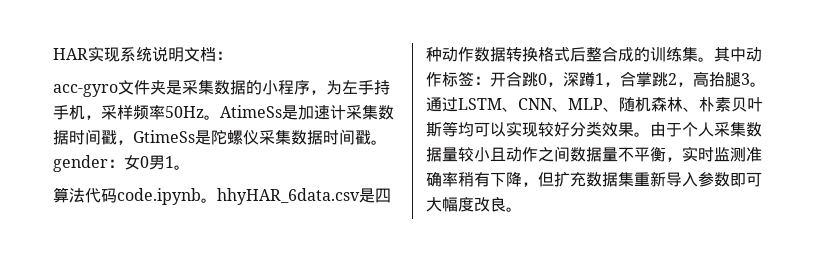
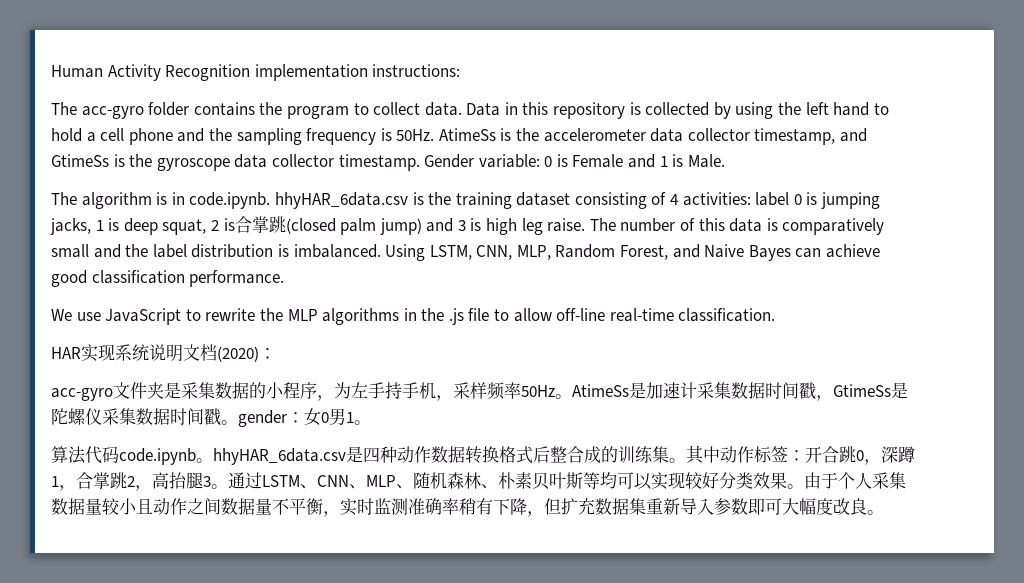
+ Human Activity Recognition implementation instructions:
+ The acc-gyro folder contains the program to collect data. Data in this repository is collected by using the left hand to hold a cell phone and the sampling frequency is 50Hz. AtimeSs is the accelerometer data collector timestamp, and GtimeSs is the gyroscope data collector timestamp. Gender variable: 0 is Female and 1 is Male.
+ The algorithm is in code.ipynb. hhyHAR_6data.csv is the training dataset consisting of 4 activities: label 0 is jumping jacks, 1 is deep squat, 2 is合掌跳(closed palm jump) and 3 is high leg raise. The number of this data is comparatively small and the label distribution is imbalanced. Using LSTM, CNN, MLP, Random Forest, and Naive Bayes can achieve good classification performance.
+ We use JavaScript to rewrite the MLP algorithms in the .js file to allow off-line real-time classification.
- HAR实现系统说明文档：
+ HAR实现系统说明文档(2020)：

